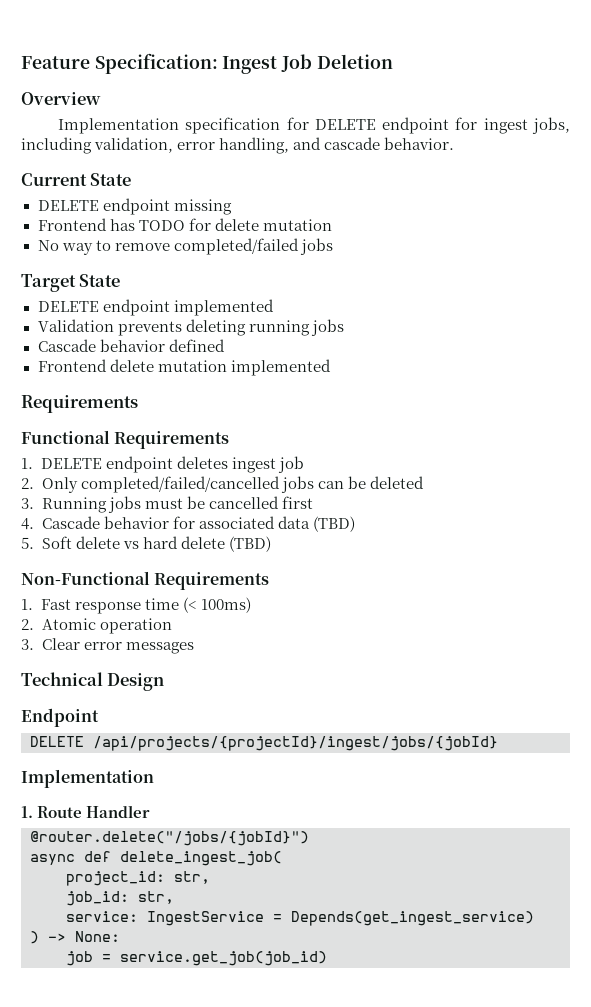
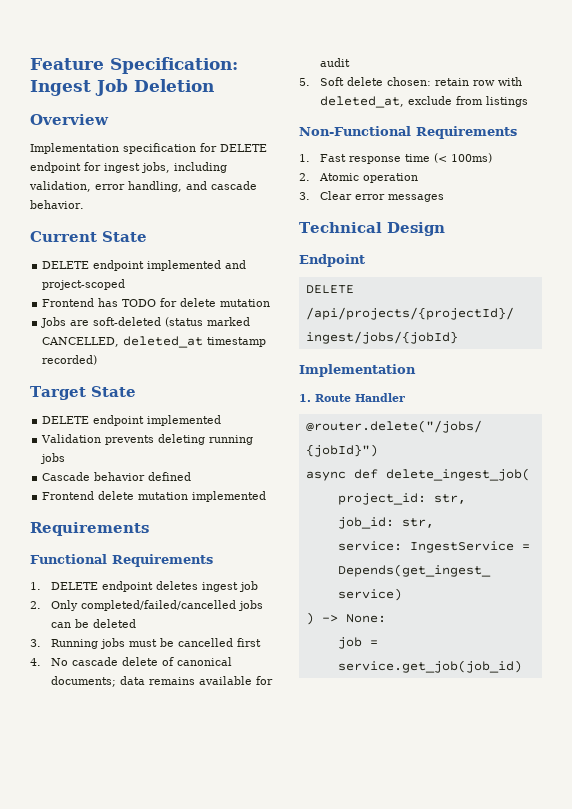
- DELETE endpoint missing
+ DELETE endpoint implemented and project-scoped
- No way to remove completed/failed jobs
+ Jobs are soft-deleted (status marked CANCELLED, deleted_at timestamp recorded)
- 4. Cascade behavior for associated data (TBD)
- 5. Soft delete vs hard delete (TBD)
+ 4. No cascade delete of canonical documents; data remains available for audit
+ 5. Soft delete chosen: retain row with deleted_at, exclude from listings

